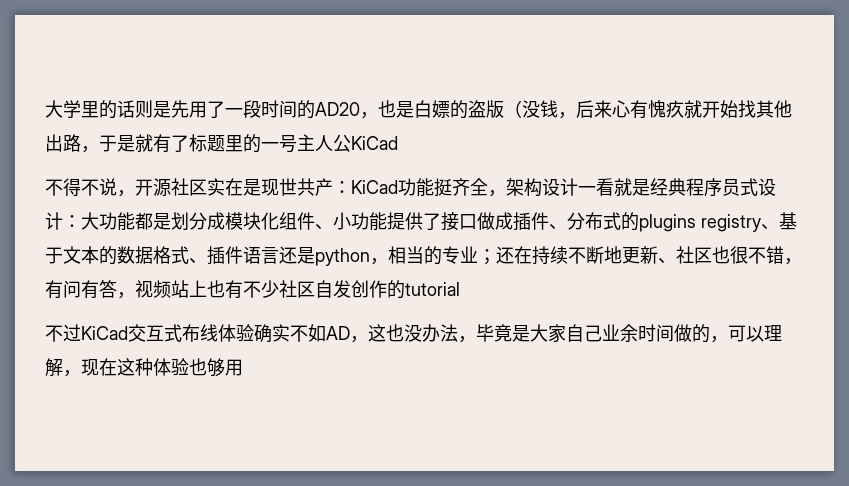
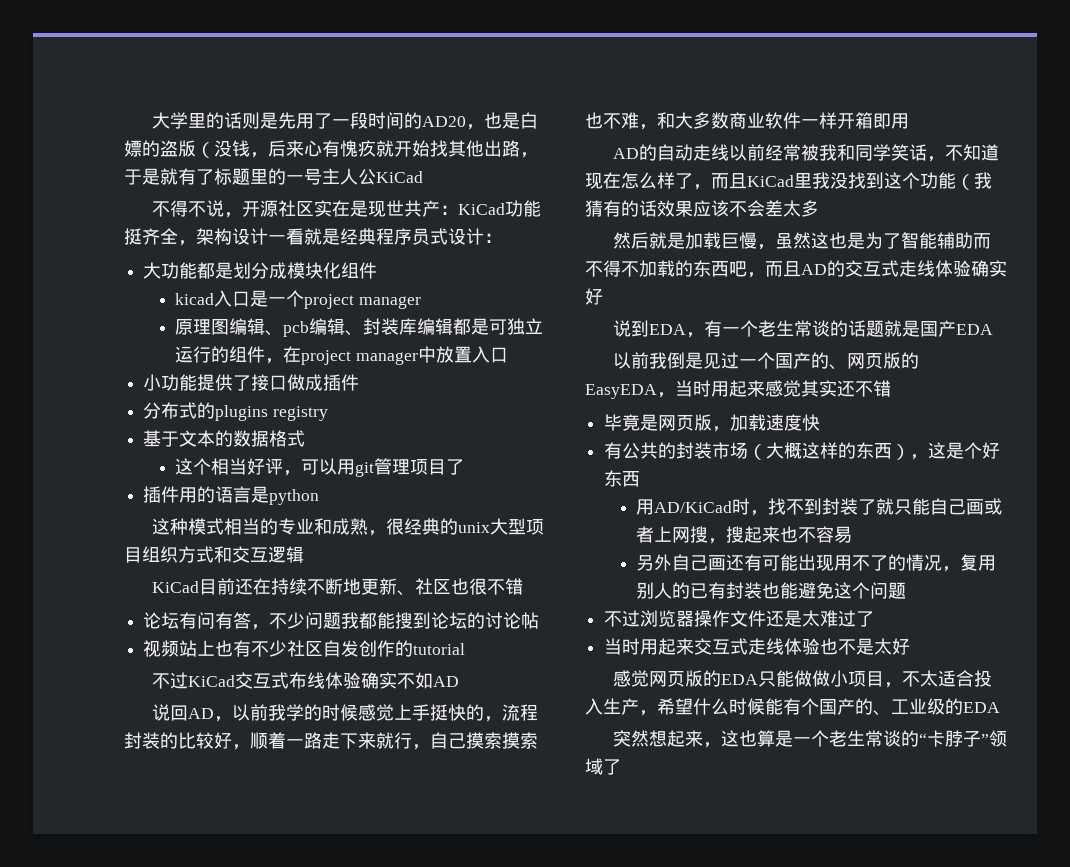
- KiCad功能挺齐全，架构设计一看就是经典程序员式设计：大功能都是划分成模块化组件、小功能提供了接口做成插件、分布式的plugins registry、基于文本的数据格式、插件语言还是python，相当的专业；还在持续不断地更新、社区也很不错，有问有答，视频站上也有不少社区自发创作的tutorial
+ KiCad功能挺齐全，架构设计一看就是经典程序员式设计：
+ 大功能都是划分成模块化组件
+ kicad入口是一个project manager
+ 原理图编辑、pcb编辑、封装库编辑都是可独立运行的组件，在project manager中放置入口
+ 小功能提供了接口做成插件
+ 分布式的plugins registry
+ 基于文本的数据格式
+ 这个相当好评，可以用git管理项目了
+ 插件用的语言是python
+ 这种模式相当的专业和成熟，很经典的unix大型项目组织方式和交互逻辑
+ KiCad目前还在持续不断地更新、社区也很不错
+ 论坛有问有答，不少问题我都能搜到论坛的讨论帖
+ 视频站上也有不少社区自发创作的tutorial
- 不过KiCad交互式布线体验确实不如AD，这也没办法，毕竟是大家自己业余时间做的，可以理解，现在这种体验也够用
+ 不过KiCad交互式布线体验确实不如AD
+ 说回AD，以前我学的时候感觉上手挺快的，流程封装的比较好，顺着一路走下来就行，自己摸索摸索也不难，和大多数商业软件一样开箱即用
+ AD的自动走线以前经常被我和同学笑话，不知道现在怎么样了，而且KiCad里我没找到这个功能（我猜有的话效果应该不会差太多
+ 然后就是加载巨慢，虽然这也是为了智能辅助而不得不加载的东西吧，而且AD的交互式走线体验确实好
+ 说到EDA，有一个老生常谈的话题就是国产EDA
+ 以前我倒是见过一个国产的、网页版的EasyEDA，当时用起来感觉其实还不错
+ 毕竟是网页版，加载速度快
+ 有公共的封装市场（大概这样的东西），这是个好东西
+ 用AD/KiCad时，找不到封装了就只能自己画或者上网搜，搜起来也不容易
+ 另外自己画还有可能出现用不了的情况，复用别人的已有封装也能避免这个问题
+ 不过浏览器操作文件还是太难过了
+ 当时用起来交互式走线体验也不是太好
+ 感觉网页版的EDA只能做做小项目，不太适合投入生产，希望什么时候能有个国产的、工业级的EDA
+ 突然想起来，这也算是一个老生常谈的“卡脖子”领域了

